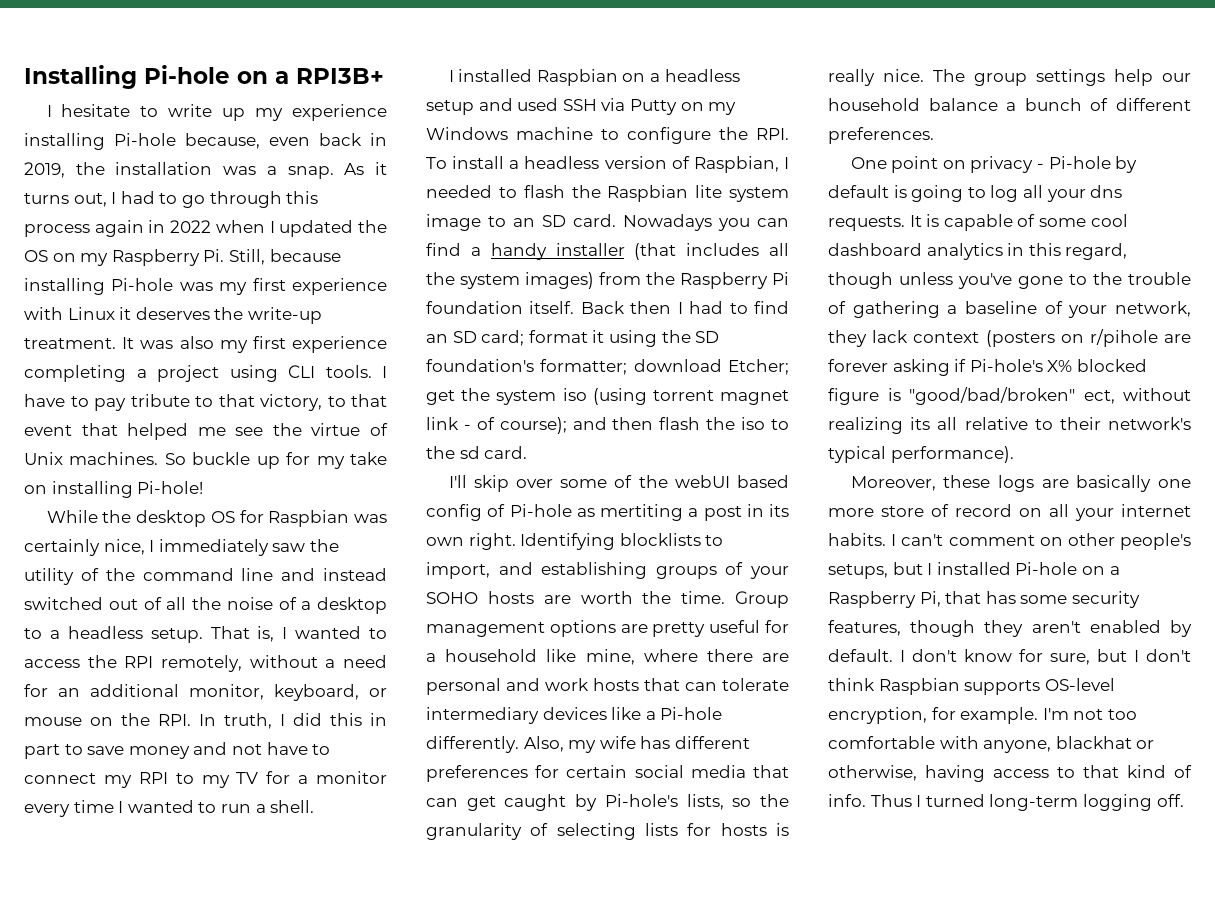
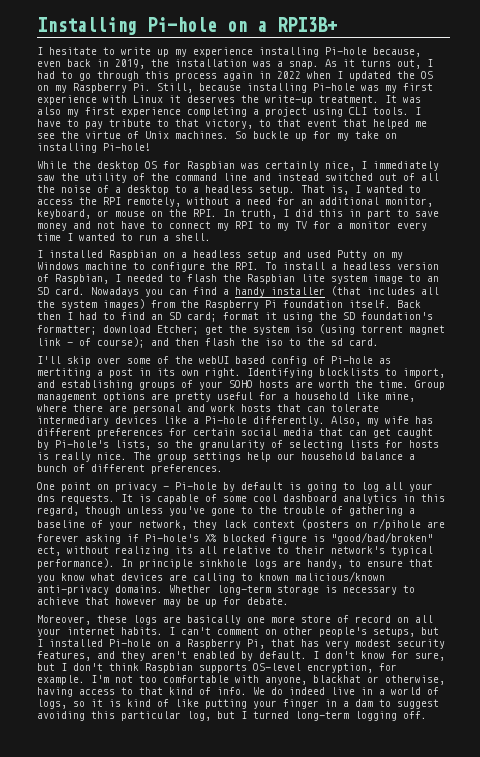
- I installed Raspbian on a headless setup and used SSH via Putty on my Windows machine to configure the RPI. To install a headless version of Raspbian, I needed to flash the Raspbian lite system image to an SD card.
+ I installed Raspbian on a headless setup and used Putty on my Windows machine to configure the RPI. To install a headless version of Raspbian, I needed to flash the Raspbian lite system image to an SD card.
+ In principle sinkhole logs are handy, to ensure that you know what devices are calling to known malicious/known anti-privacy domains. Whether long-term storage is necessary to achieve that however may be up for debate.
- I can't comment on other people's setups, but I installed Pi-hole on a Raspberry Pi, that has some security features, though they aren't enabled by default.
+ I can't comment on other people's setups, but I installed Pi-hole on a Raspberry Pi, that has very modest security features, and they aren't enabled by default.
- Thus I turned long-term logging off.
+ We do indeed live in a world of logs, so it is kind of like putting your finger in a dam to suggest avoiding this particular log, but I turned long-term logging off.

